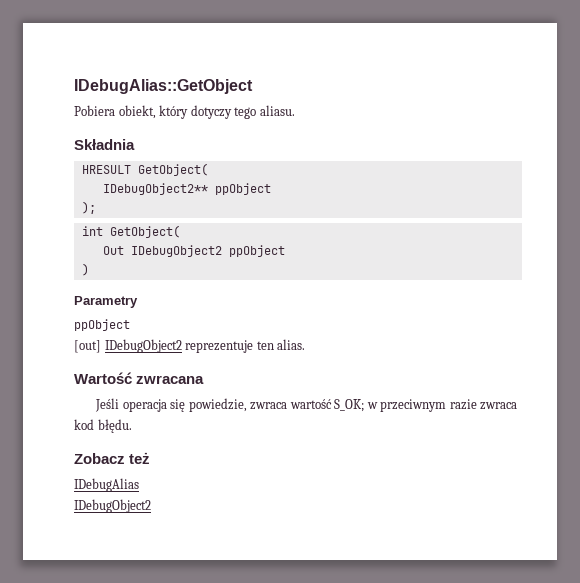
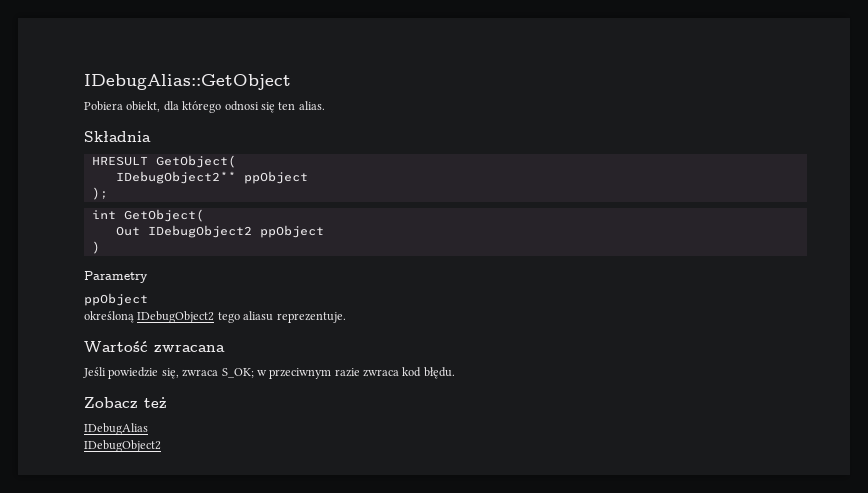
- Pobiera obiekt, który dotyczy tego aliasu.
+ Pobiera obiekt, dla którego odnosi się ten alias.
- [out] IDebugObject2 reprezentuje ten alias.
+ określoną IDebugObject2 tego aliasu reprezentuje.
  Wartość zwracana
- Jeśli operacja się powiedzie, zwraca wartość S_OK; w przeciwnym razie zwraca kod błędu.
+ Jeśli powiedzie się, zwraca S_OK; w przeciwnym razie zwraca kod błędu.

